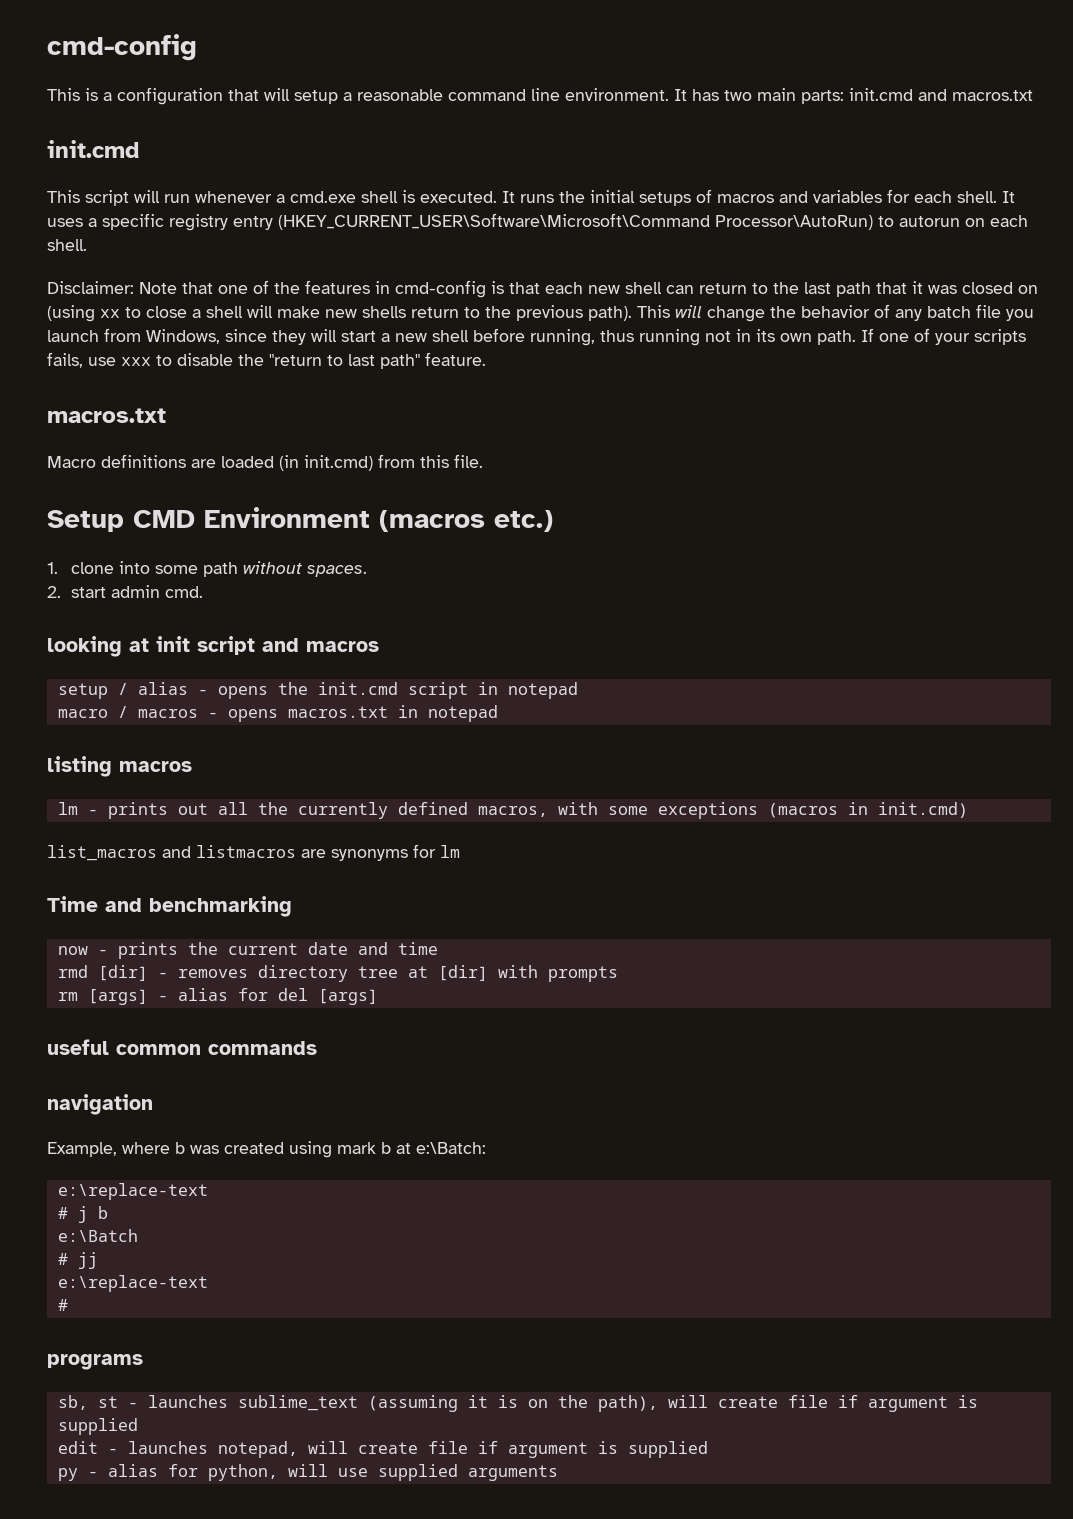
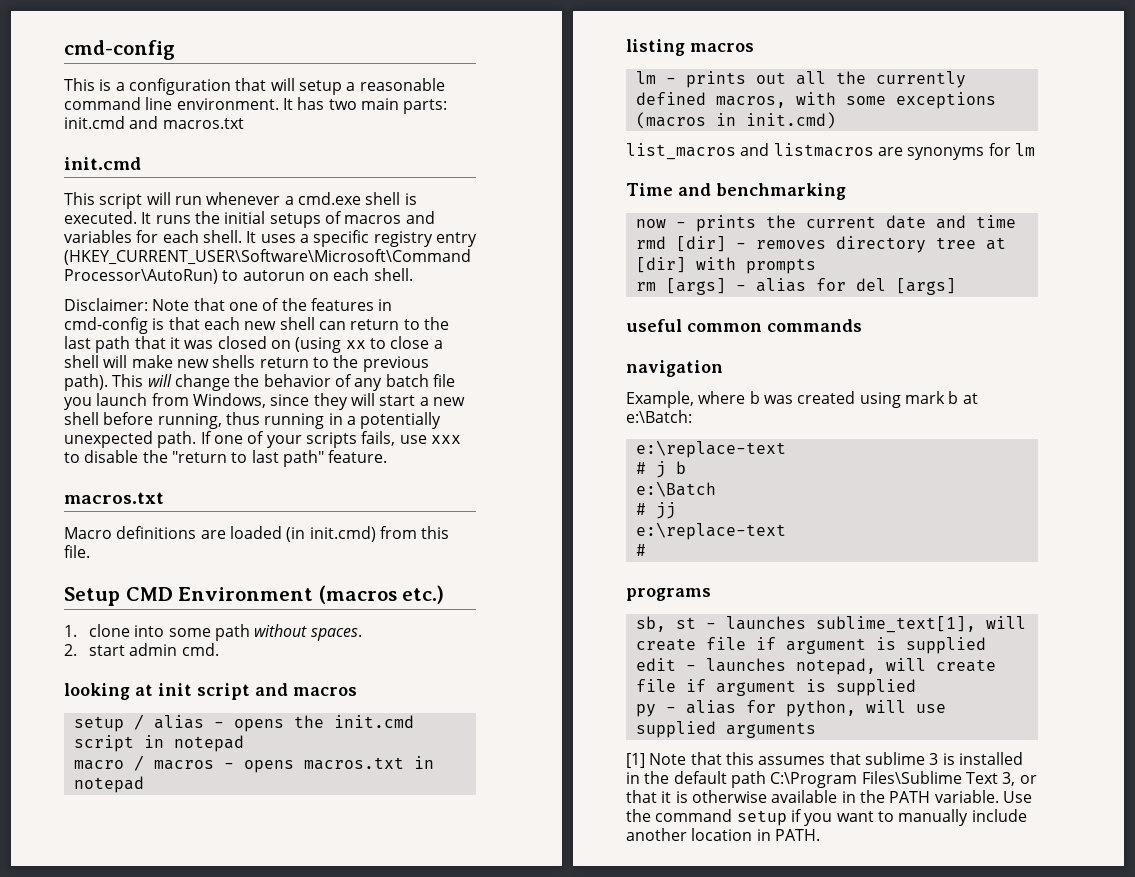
- This will change the behavior of any batch file you launch from Windows, since they will start a new shell before running, thus running not in its own path.
+ This will change the behavior of any batch file you launch from Windows, since they will start a new shell before running, thus running in a potentially unexpected path.
- sb, st - launches sublime_text (assuming it is on the path), will create file if argument is supplied
+ sb, st - launches sublime_text[1], will create file if argument is supplied
+ [1] Note that this assumes that sublime 3 is installed in the default path C:\Program Files\Sublime Text 3, or that it is otherwise available in the PATH variable. Use the command setup if you want to manually include another location in PATH.

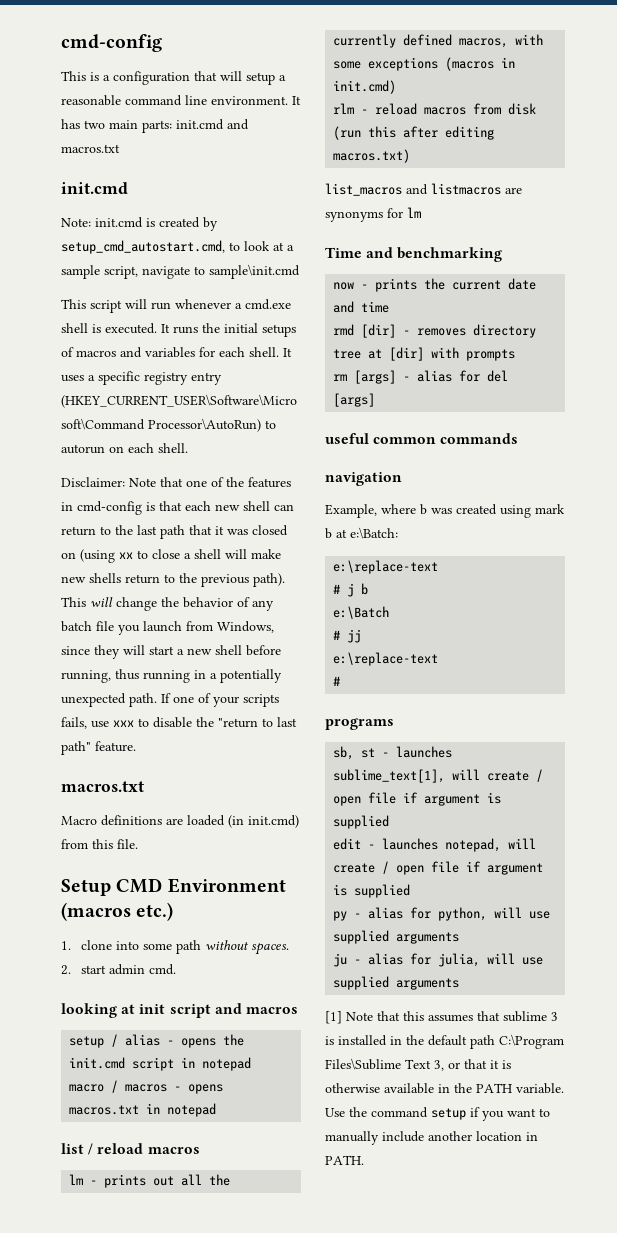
+ Note: init.cmd is created by setup_cmd_autostart.cmd, to look at a sample script, navigate to sample\init.cmd
- listing macros
+ list / reload macros
+ rlm - reload macros from disk (run this after editing macros.txt)
- sb, st - launches sublime_text[1], will create file if argument is supplied
+ sb, st - launches sublime_text[1], will create / open file if argument is supplied
- edit - launches notepad, will create file if argument is supplied
+ edit - launches notepad, will create / open file if argument is supplied
+ ju - alias for julia, will use supplied arguments

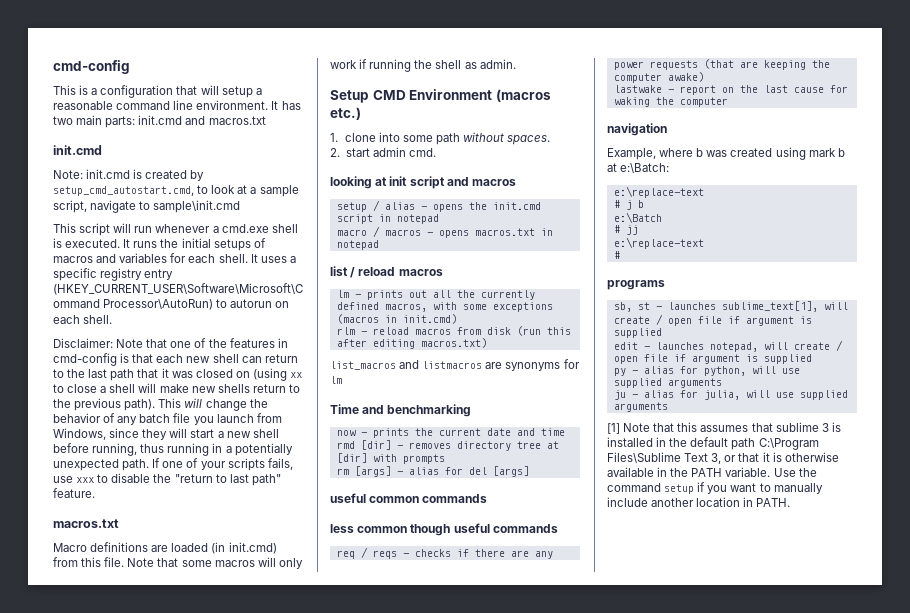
+ Note that some macros will only work if running the shell as admin.
+ less common though useful commands
+ req / reqs - checks if there are any power requests (that are keeping the computer awake)
+ lastwake - report on the last cause for waking the computer

